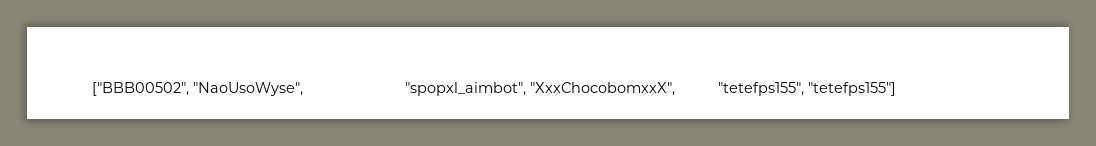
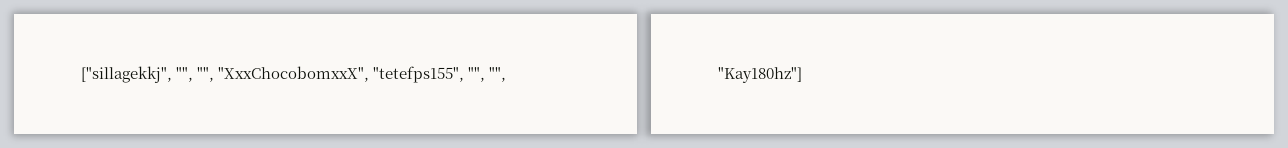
- ["BBB00502", "NaoUsoWyse", "spopxl_aimbot", "XxxChocobomxxX", "tetefps155", "tetefps155"]
+ ["sillagekkj", "", "", "XxxChocobomxxX", "tetefps155", "", "", "Kay180hz"]

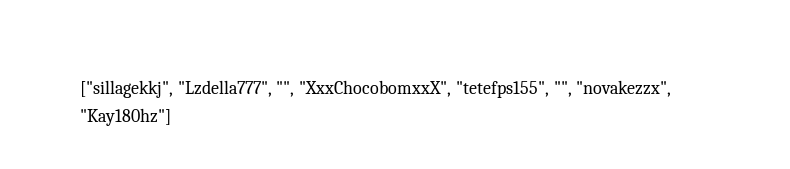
- ["sillagekkj", "", "", "XxxChocobomxxX", "tetefps155", "", "", "Kay180hz"]
+ ["sillagekkj", "Lzdella777", "", "XxxChocobomxxX", "tetefps155", "", "novakezzx", "Kay180hz"]

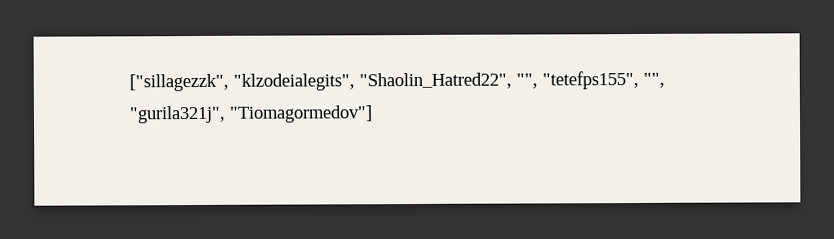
- ["sillagekkj", "Lzdella777", "", "XxxChocobomxxX", "tetefps155", "", "novakezzx", "Kay180hz"]
+ ["sillagezzk", "klzodeialegits", "Shaolin_Hatred22", "", "tetefps155", "", "gurila321j", "Tiomagormedov"]

